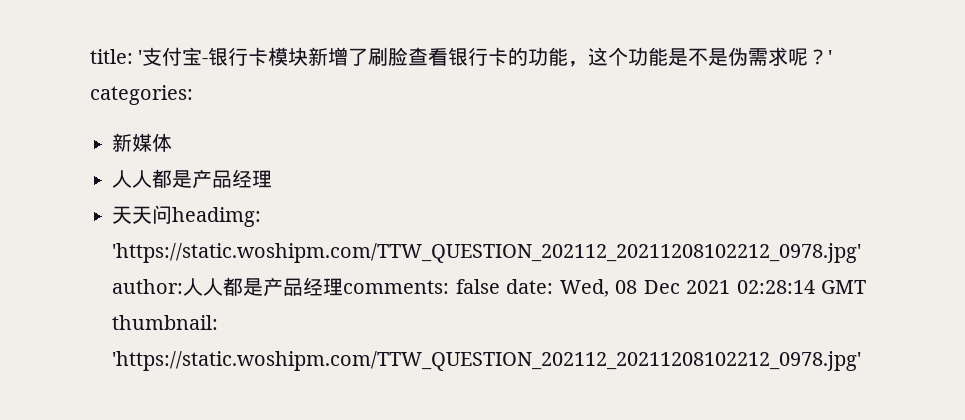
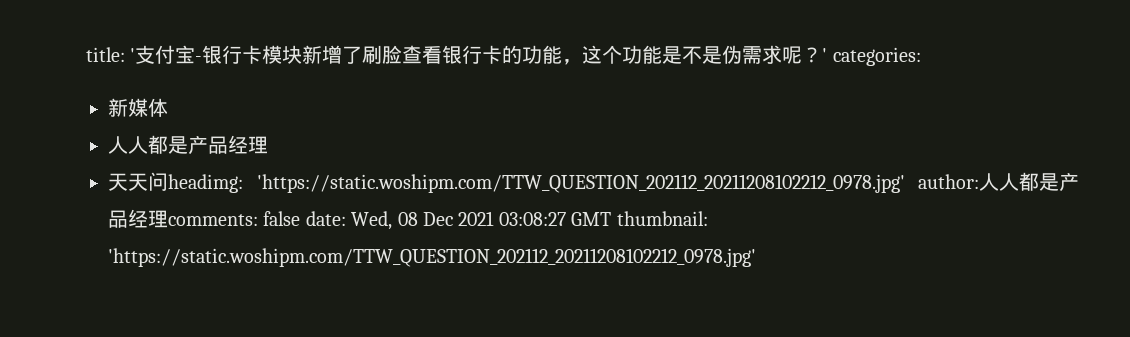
- 天天问headimg: 'https://static.woshipm.com/TTW_QUESTION_202112_20211208102212_0978.jpg' author:人人都是产品经理comments: false date: Wed, 08 Dec 2021 02:28:14 GMT thumbnail: 'https://static.woshipm.com/TTW_QUESTION_202112_20211208102212_0978.jpg'
+ 天天问headimg: 'https://static.woshipm.com/TTW_QUESTION_202112_20211208102212_0978.jpg' author:人人都是产品经理comments: false date: Wed, 08 Dec 2021 03:08:27 GMT thumbnail: 'https://static.woshipm.com/TTW_QUESTION_202112_20211208102212_0978.jpg'

